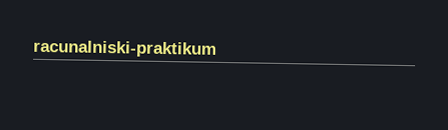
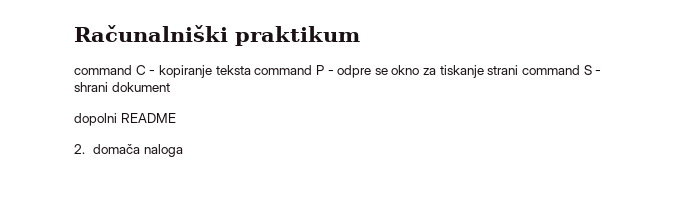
- racunalniski-praktikum
+ Računalniški praktikum
+ command C - kopiranje teksta command P - odpre se okno za tiskanje strani command S - shrani dokument
+ dopolni README
+ 2. domača naloga

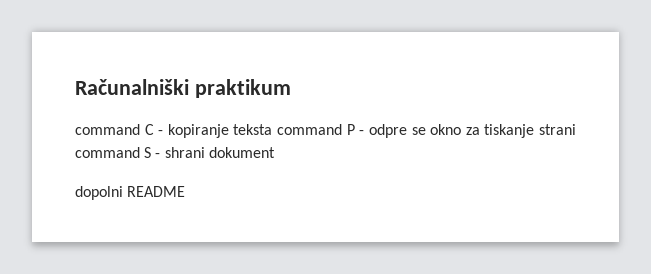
- 2. domača naloga

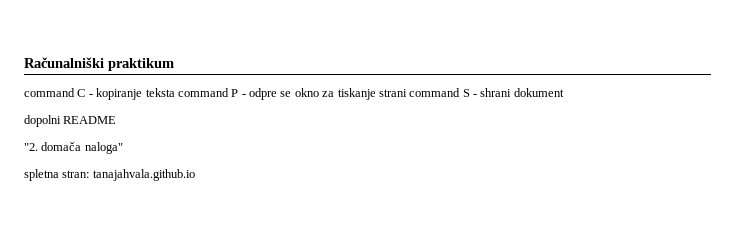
+ "2. domača naloga"
+ spletna stran: tanajahvala.github.io

